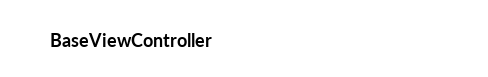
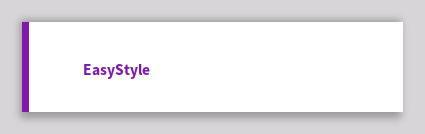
- BaseViewController
+ EasyStyle

